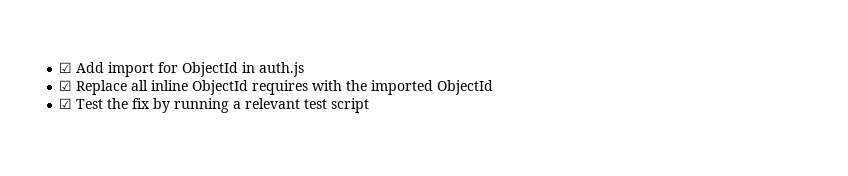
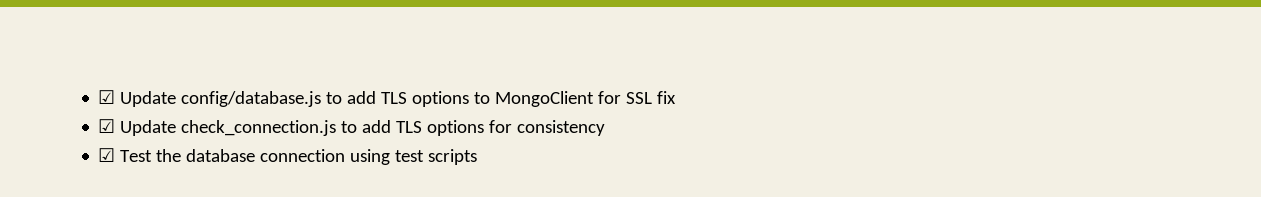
- ☑ Add import for ObjectId in auth.js
- ☑ Replace all inline ObjectId requires with the imported ObjectId
- ☑ Test the fix by running a relevant test script
+ ☑ Update config/database.js to add TLS options to MongoClient for SSL fix
+ ☑ Update check_connection.js to add TLS options for consistency
+ ☑ Test the database connection using test scripts

